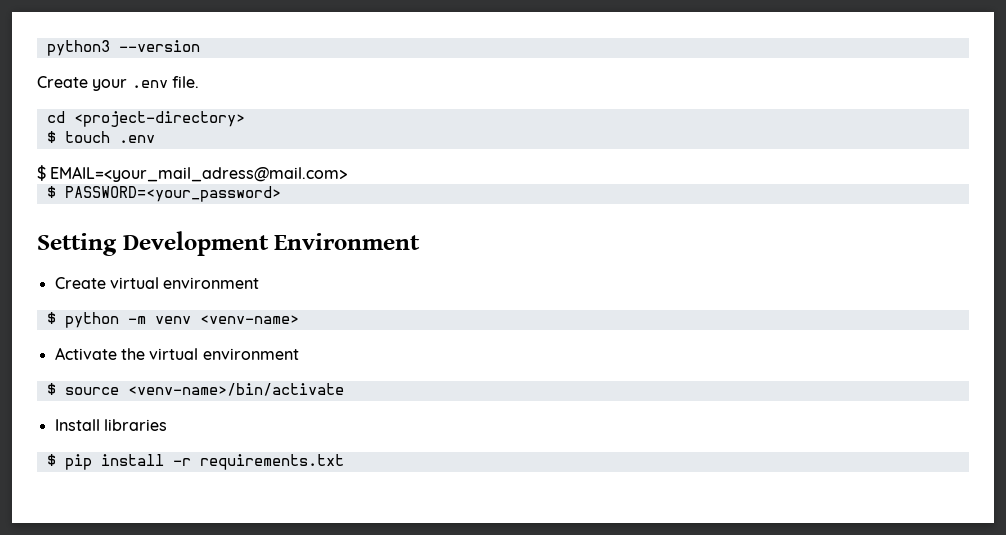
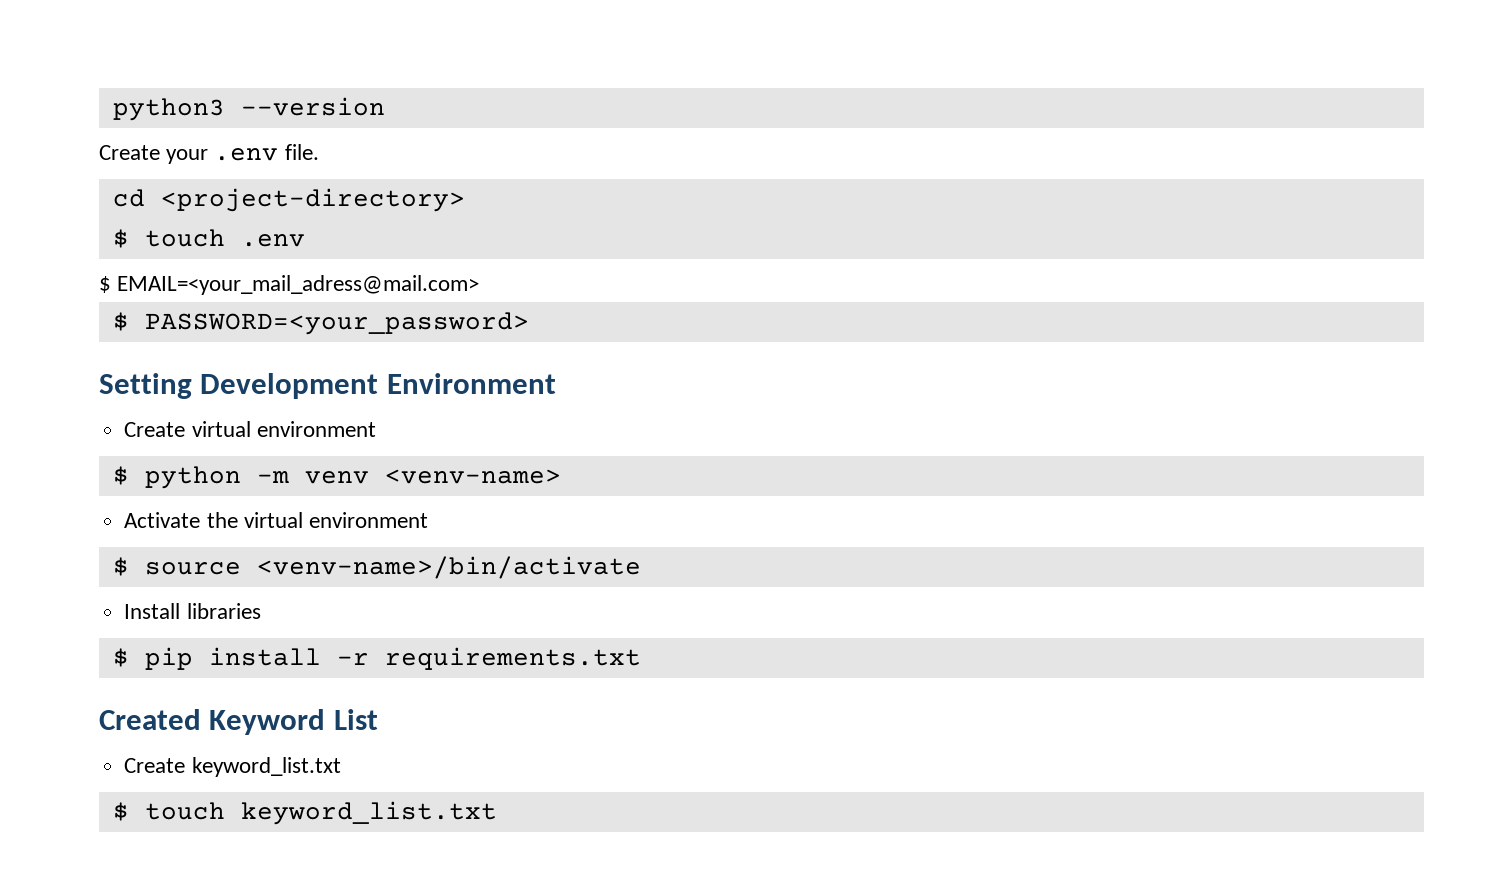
+ Created Keyword List
+ Create keyword_list.txt
+ $ touch keyword_list.txt

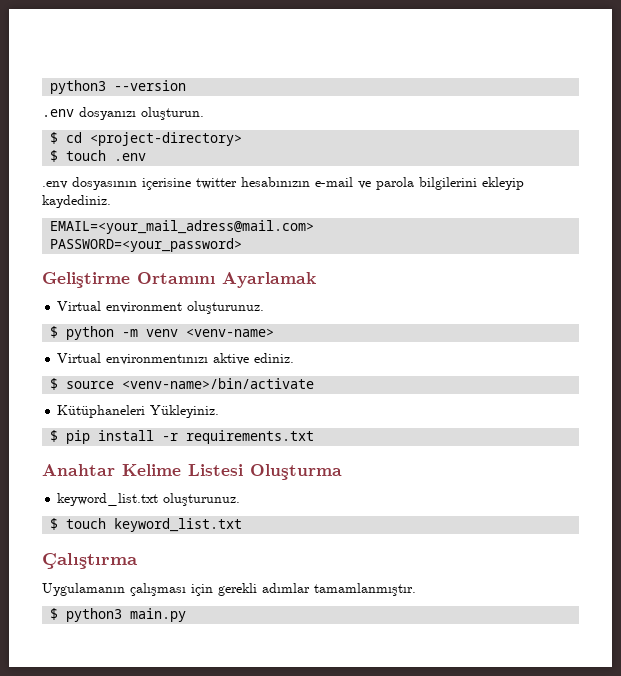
- Create your .env file.
- cd <project-directory>
+ .env dosyanızı oluşturun.
+ $ cd <project-directory>
- $ EMAIL=<your_mail_adress@mail.com>
+ .env dosyasının içerisine twitter hesabınızın e-mail ve parola bilgilerini ekleyip kaydediniz.
+ EMAIL=<your_mail_adress@mail.com>
- $ PASSWORD=<your_password>
+ PASSWORD=<your_password>
- Setting Development Environment
- Create virtual environment
+ Geliştirme Ortamını Ayarlamak
+ Virtual environment oluşturunuz.
- Activate the virtual environment
+ Virtual environmentınızı aktive ediniz.
- Install libraries
+ Kütüphaneleri Yükleyiniz.
- Created Keyword List
- Create keyword_list.txt
+ Anahtar Kelime Listesi Oluşturma
+ keyword_list.txt oluşturunuz.
+ Çalıştırma
+ Uygulamanın çalışması için gerekli adımlar tamamlanmıştır.
+ $ python3 main.py

